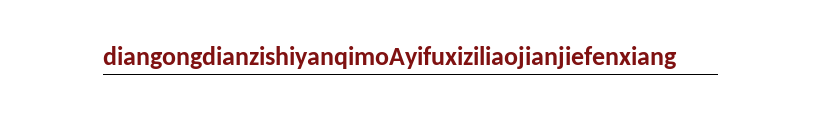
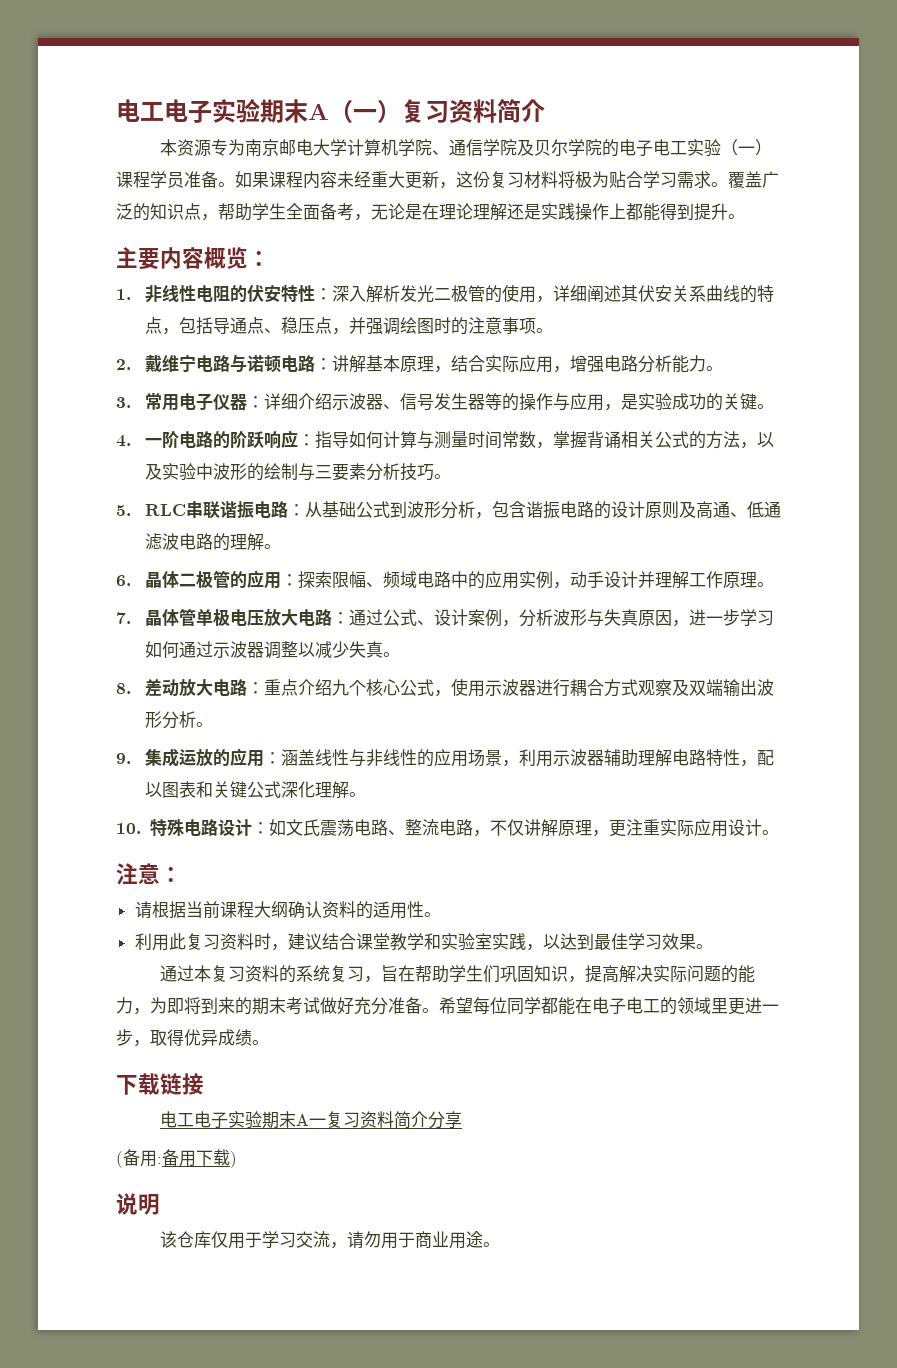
- diangongdianzishiyanqimoAyifuxiziliaojianjiefenxiang
+ 电工电子实验期末A（一）复习资料简介
+ 本资源专为南京邮电大学计算机学院、通信学院及贝尔学院的电子电工实验（一）课程学员准备。如果课程内容未经重大更新，这份复习材料将极为贴合学习需求。覆盖广泛的知识点，帮助学生全面备考，无论是在理论理解还是实践操作上都能得到提升。
+ 主要内容概览：
+ 1.非线性电阻的伏安特性：深入解析发光二极管的使用，详细阐述其伏安关系曲线的特点，包括导通点、稳压点，并强调绘图时的注意事项。
+ 2.戴维宁电路与诺顿电路：讲解基本原理，结合实际应用，增强电路分析能力。
+ 3.常用电子仪器：详细介绍示波器、信号发生器等的操作与应用，是实验成功的关键。
+ 4.一阶电路的阶跃响应：指导如何计算与测量时间常数，掌握背诵相关公式的方法，以及实验中波形的绘制与三要素分析技巧。
+ 5. RLC串联谐振电路：从基础公式到波形分析，包含谐振电路的设计原则及高通、低通滤波电路的理解。
+ 6.晶体二极管的应用：探索限幅、频域电路中的应用实例，动手设计并理解工作原理。
+ 7.晶体管单极电压放大电路：通过公式、设计案例，分析波形与失真原因，进一步学习如何通过示波器调整以减少失真。
+ 8.差动放大电路：重点介绍九个核心公式，使用示波器进行耦合方式观察及双端输出波形分析。
+ 9.集成运放的应用：涵盖线性与非线性的应用场景，利用示波器辅助理解电路特性，配以图表和关键公式深化理解。
+ 10.特殊电路设计：如文氏震荡电路、整流电路，不仅讲解原理，更注重实际应用设计。
+ 注意：
+ 请根据当前课程大纲确认资料的适用性。
+ 利用此复习资料时，建议结合课堂教学和实验室实践，以达到最佳学习效果。
+ 通过本复习资料的系统复习，旨在帮助学生们巩固知识，提高解决实际问题的能力，为即将到来的期末考试做好充分准备。希望每位同学都能在电子电工的领域里更进一步，取得优异成绩。
+ 下载链接
+ 电工电子实验期末A一复习资料简介分享
+ (备用:备用下载)
+ 说明
+ 该仓库仅用于学习交流，请勿用于商业用途。

